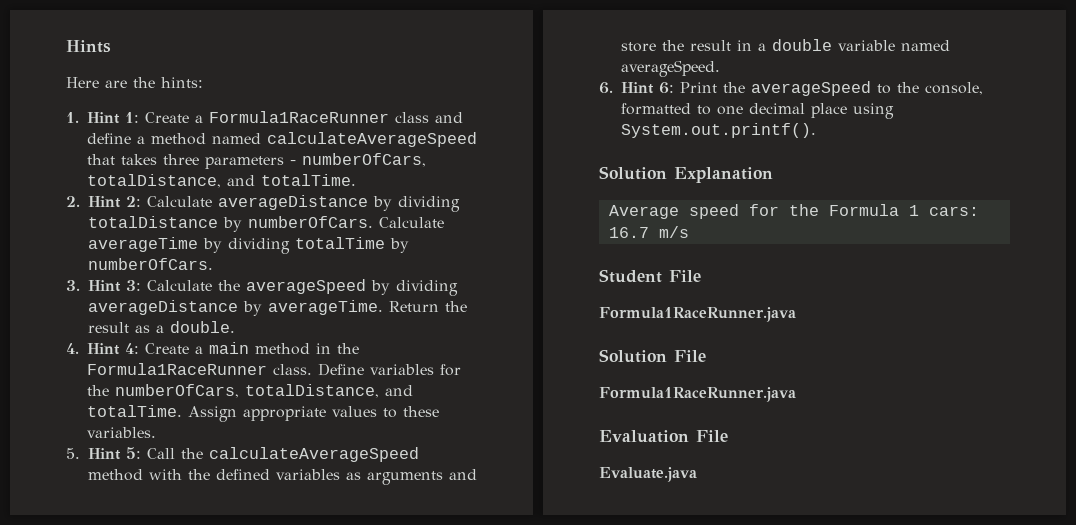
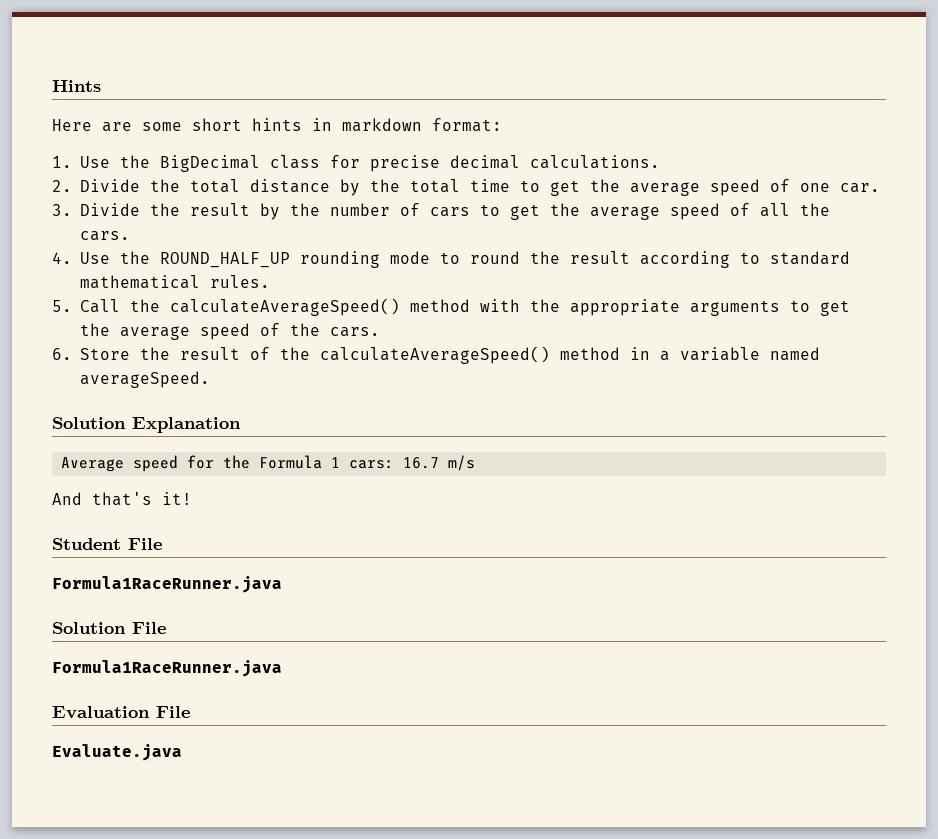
- Here are the hints:
- 1. Hint 1: Create a Formula1RaceRunner class and define a method named calculateAverageSpeed that takes three parameters - numberOfCars, totalDistance, and totalTime.
- 2. Hint 2: Calculate averageDistance by dividing totalDistance by numberOfCars. Calculate averageTime by dividing totalTime by numberOfCars.
- 3. Hint 3: Calculate the averageSpeed by dividing averageDistance by averageTime. Return the result as a double.
- 4. Hint 4: Create a main method in the Formula1RaceRunner class. Define variables for the numberOfCars, totalDistance, and totalTime. Assign appropriate values to these variables.
+ Here are some short hints in markdown format:
+ 1. Use the BigDecimal class for precise decimal calculations.
+ 2. Divide the total distance by the total time to get the average speed of one car.
+ 3. Divide the result by the number of cars to get the average speed of all the cars.
+ 4. Use the ROUND_HALF_UP rounding mode to round the result according to standard mathematical rules.
- 5. Hint 5: Call the calculateAverageSpeed method with the defined variables as arguments and store the result in a double variable named averageSpeed.
+ 5. Call the calculateAverageSpeed() method with the appropriate arguments to get the average speed of the cars.
+ 6. Store the result of the calculateAverageSpeed() method in a variable named averageSpeed.
- 6. Hint 6: Print the averageSpeed to the console, formatted to one decimal place using System.out.printf().
+ And that's it!

